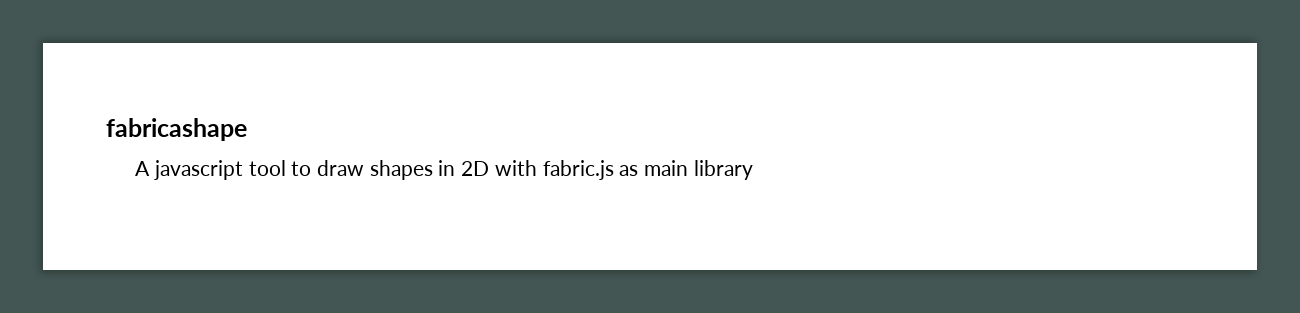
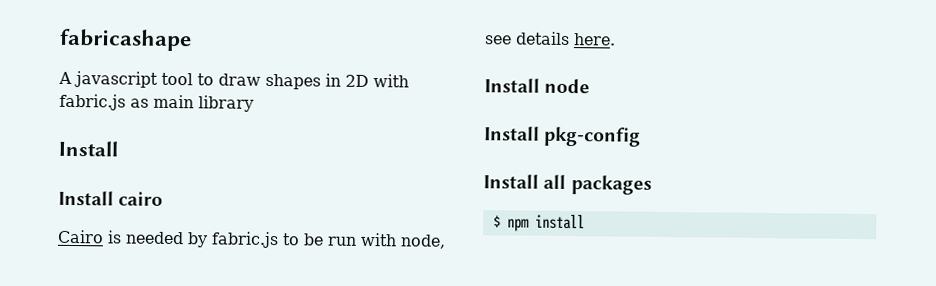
  A javascript tool to draw shapes in 2D with fabric.js as main library
+ Install
+ Install cairo
+ Cairo is needed by fabric.js to be run with node, see details here.
+ Install node
+ Install pkg-config
+ Install all packages
+ $ npm install

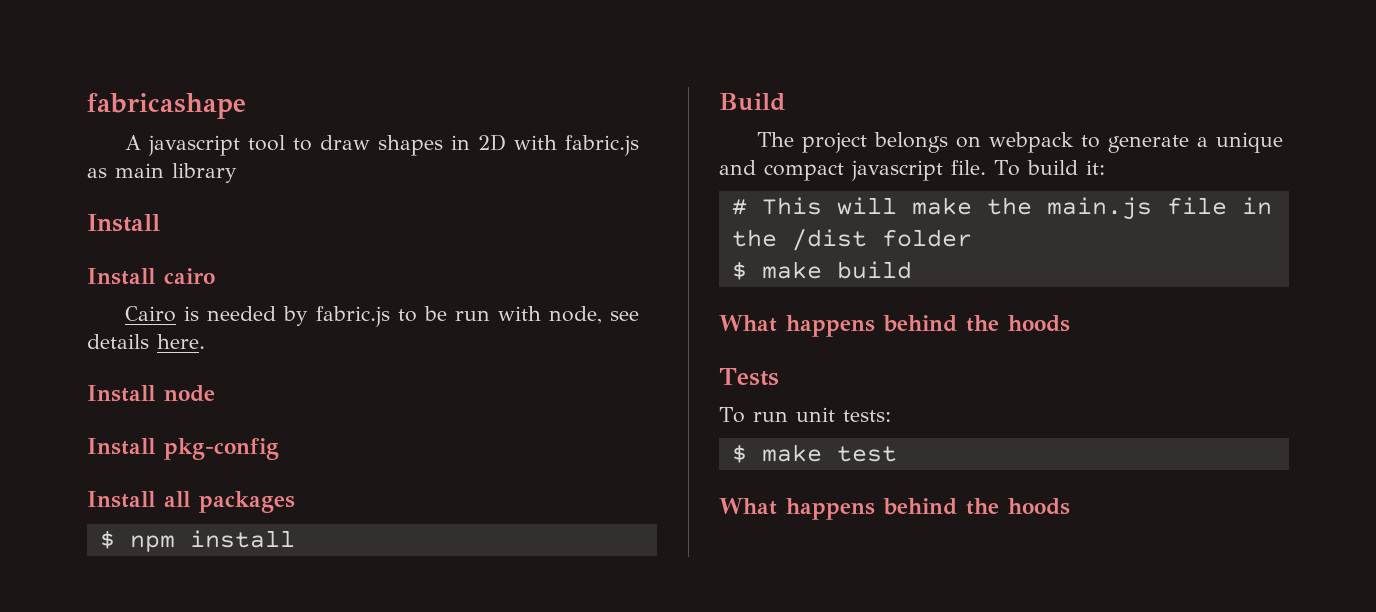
+ Build
+ The project belongs on webpack to generate a unique and compact javascript file. To build it:
+ # This will make the main.js file in the /dist folder
+ $ make build
+ What happens behind the hoods
+ Tests
+ To run unit tests:
+ $ make test
+ What happens behind the hoods

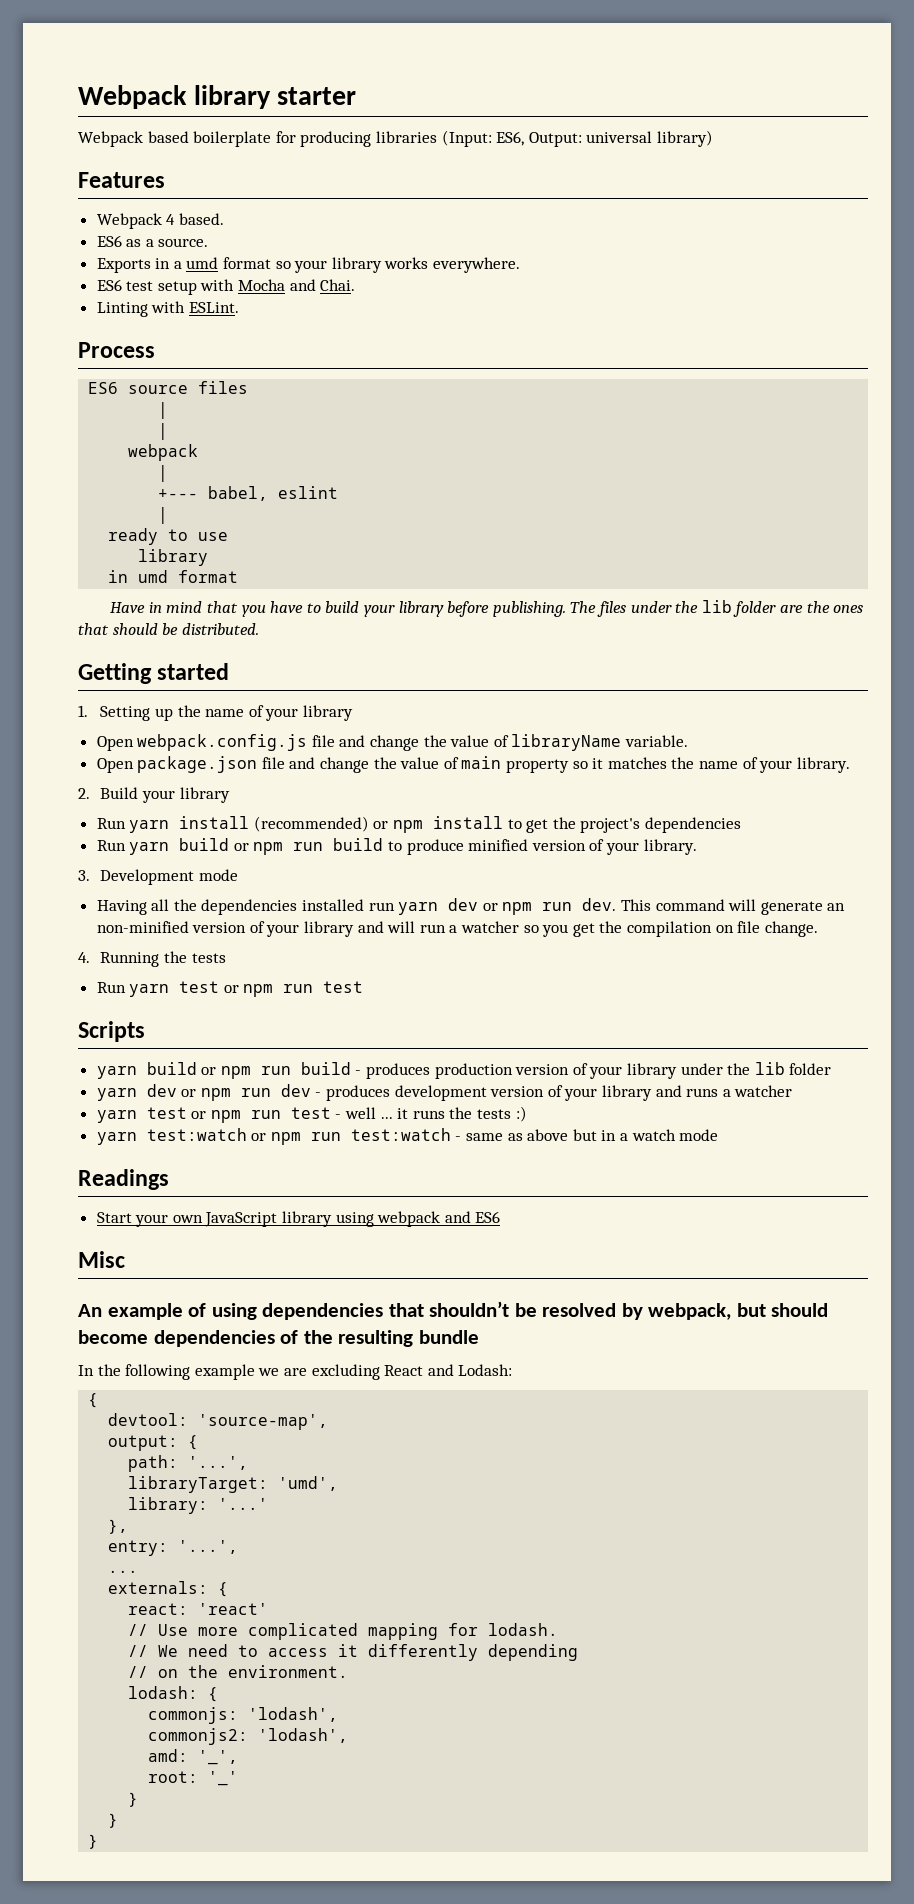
- fabricashape
- A javascript tool to draw shapes in 2D with fabric.js as main library
- Install
- Install cairo
- Cairo is needed by fabric.js to be run with node, see details here.
- Install node
- Install pkg-config
- Install all packages
- $ npm install
- Build
- The project belongs on webpack to generate a unique and compact javascript file. To build it:
- # This will make the main.js file in the /dist folder
- $ make build
- What happens behind the hoods
- Tests
- To run unit tests:
- $ make test
- What happens behind the hoods
+ Webpack library starter
+ Webpack based boilerplate for producing libraries (Input: ES6, Output: universal library)
+ Features
+ Webpack 4 based.
+ ES6 as a source.
+ Exports in a umd format so your library works everywhere.
+ ES6 test setup with Mocha and Chai.
+ Linting with ESLint.
+ Process
+ ES6 source files
+ |
+ |
+ webpack
+ |
+ +--- babel, eslint
+ |
+ ready to use
+ library
+ in umd format
+ Have in mind that you have to build your library before publishing. The files under the lib folder are the ones that should be distributed.
+ Getting started
+ 1. Setting up the name of your library
+ Open webpack.config.js file and change the value of libraryName variable.
+ Open package.json file and change the value of main property so it matches the name of your library.
+ 2. Build your library
+ Run yarn install (recommended) or npm install to get the project's dependencies
+ Run yarn build or npm run build to produce minified version of your library.
+ 3. Development mode
+ Having all the dependencies installed run yarn dev or npm run dev. This command will generate an non-minified version of your library and will run a watcher so you get the compilation on file change.
+ 4. Running the tests
+ Run yarn test or npm run test
+ Scripts
+ yarn build or npm run build - produces production version of your library under the lib folder
+ yarn dev or npm run dev - produces development version of your library and runs a watcher
+ yarn test or npm run test - well ... it runs the tests :)
+ yarn test:watch or npm run test:watch - same as above but in a watch mode
+ Readings
+ Start your own JavaScript library using webpack and ES6
+ Misc
+ An example of using dependencies that shouldn’t be resolved by webpack, but should become dependencies of the resulting bundle
+ In the following example we are excluding React and Lodash:
+ {
+ devtool: 'source-map',
+ output: {
+ path: '...',
+ libraryTarget: 'umd',
+ library: '...'
+ },
+ entry: '...',
+ ...
+ externals: {
+ react: 'react'
+ // Use more complicated mapping for lodash.
+ // We need to access it differently depending
+ // on the environment.
+ lodash: {
+ commonjs: 'lodash',
+ commonjs2: 'lodash',
+ amd: '_',
+ root: '_'
+ }
+ }
+ }

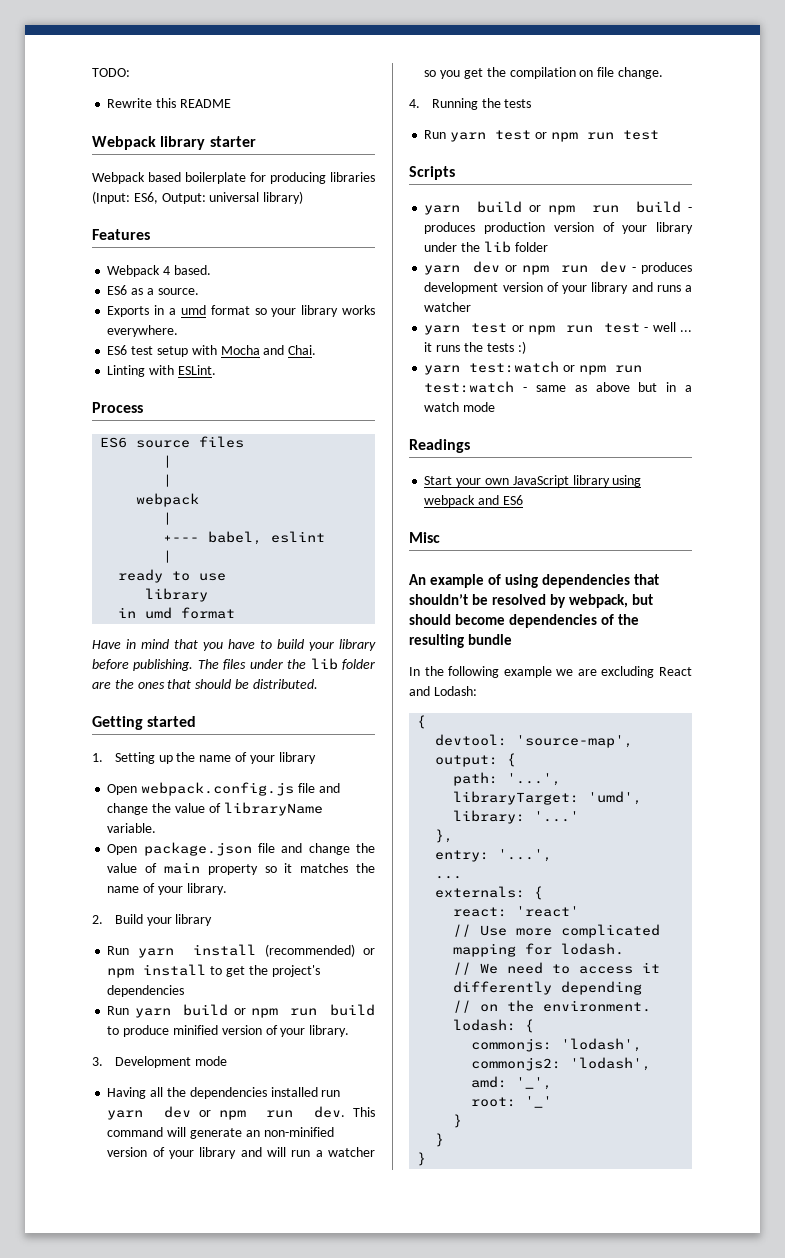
+ TODO:
+ Rewrite this README

